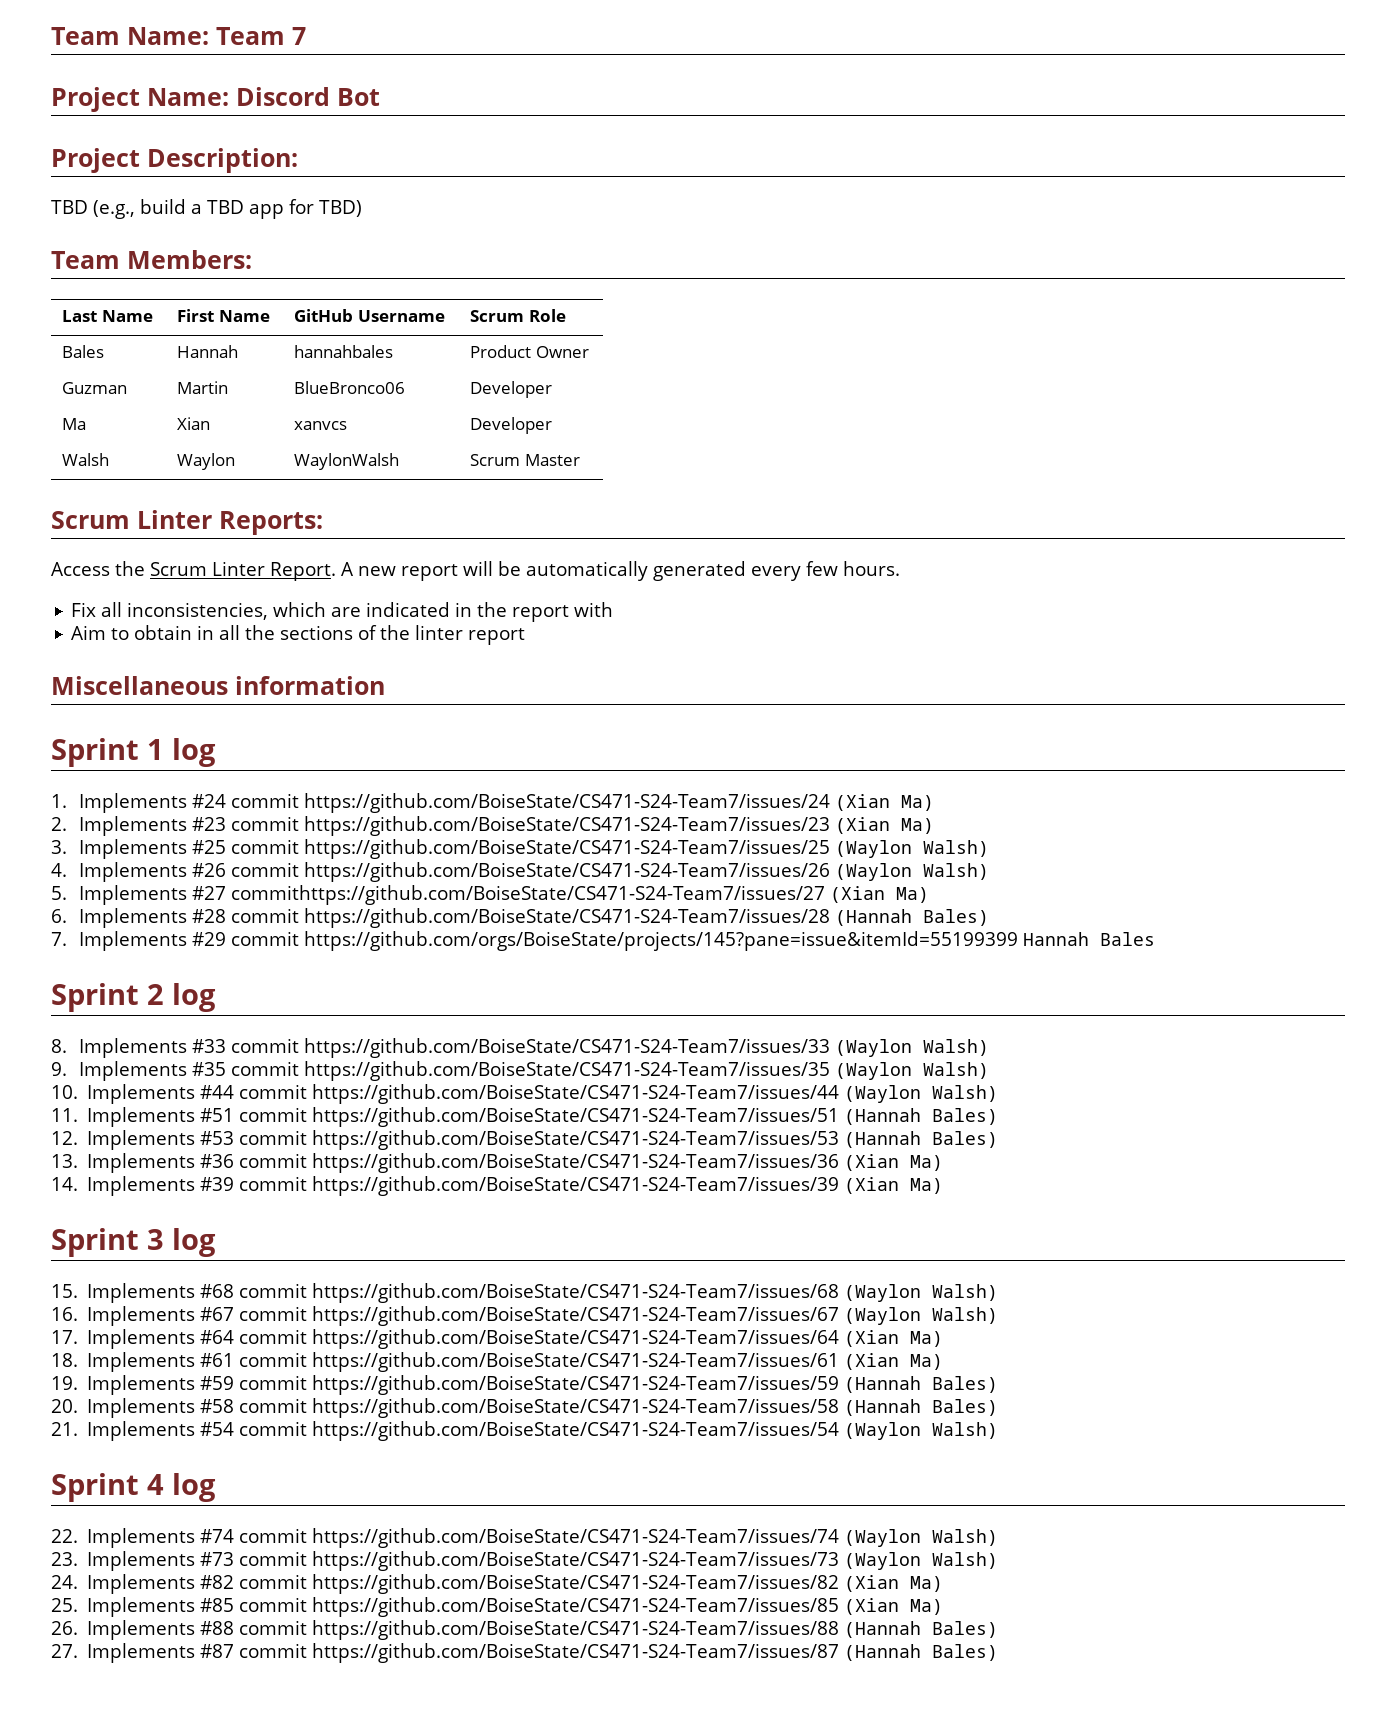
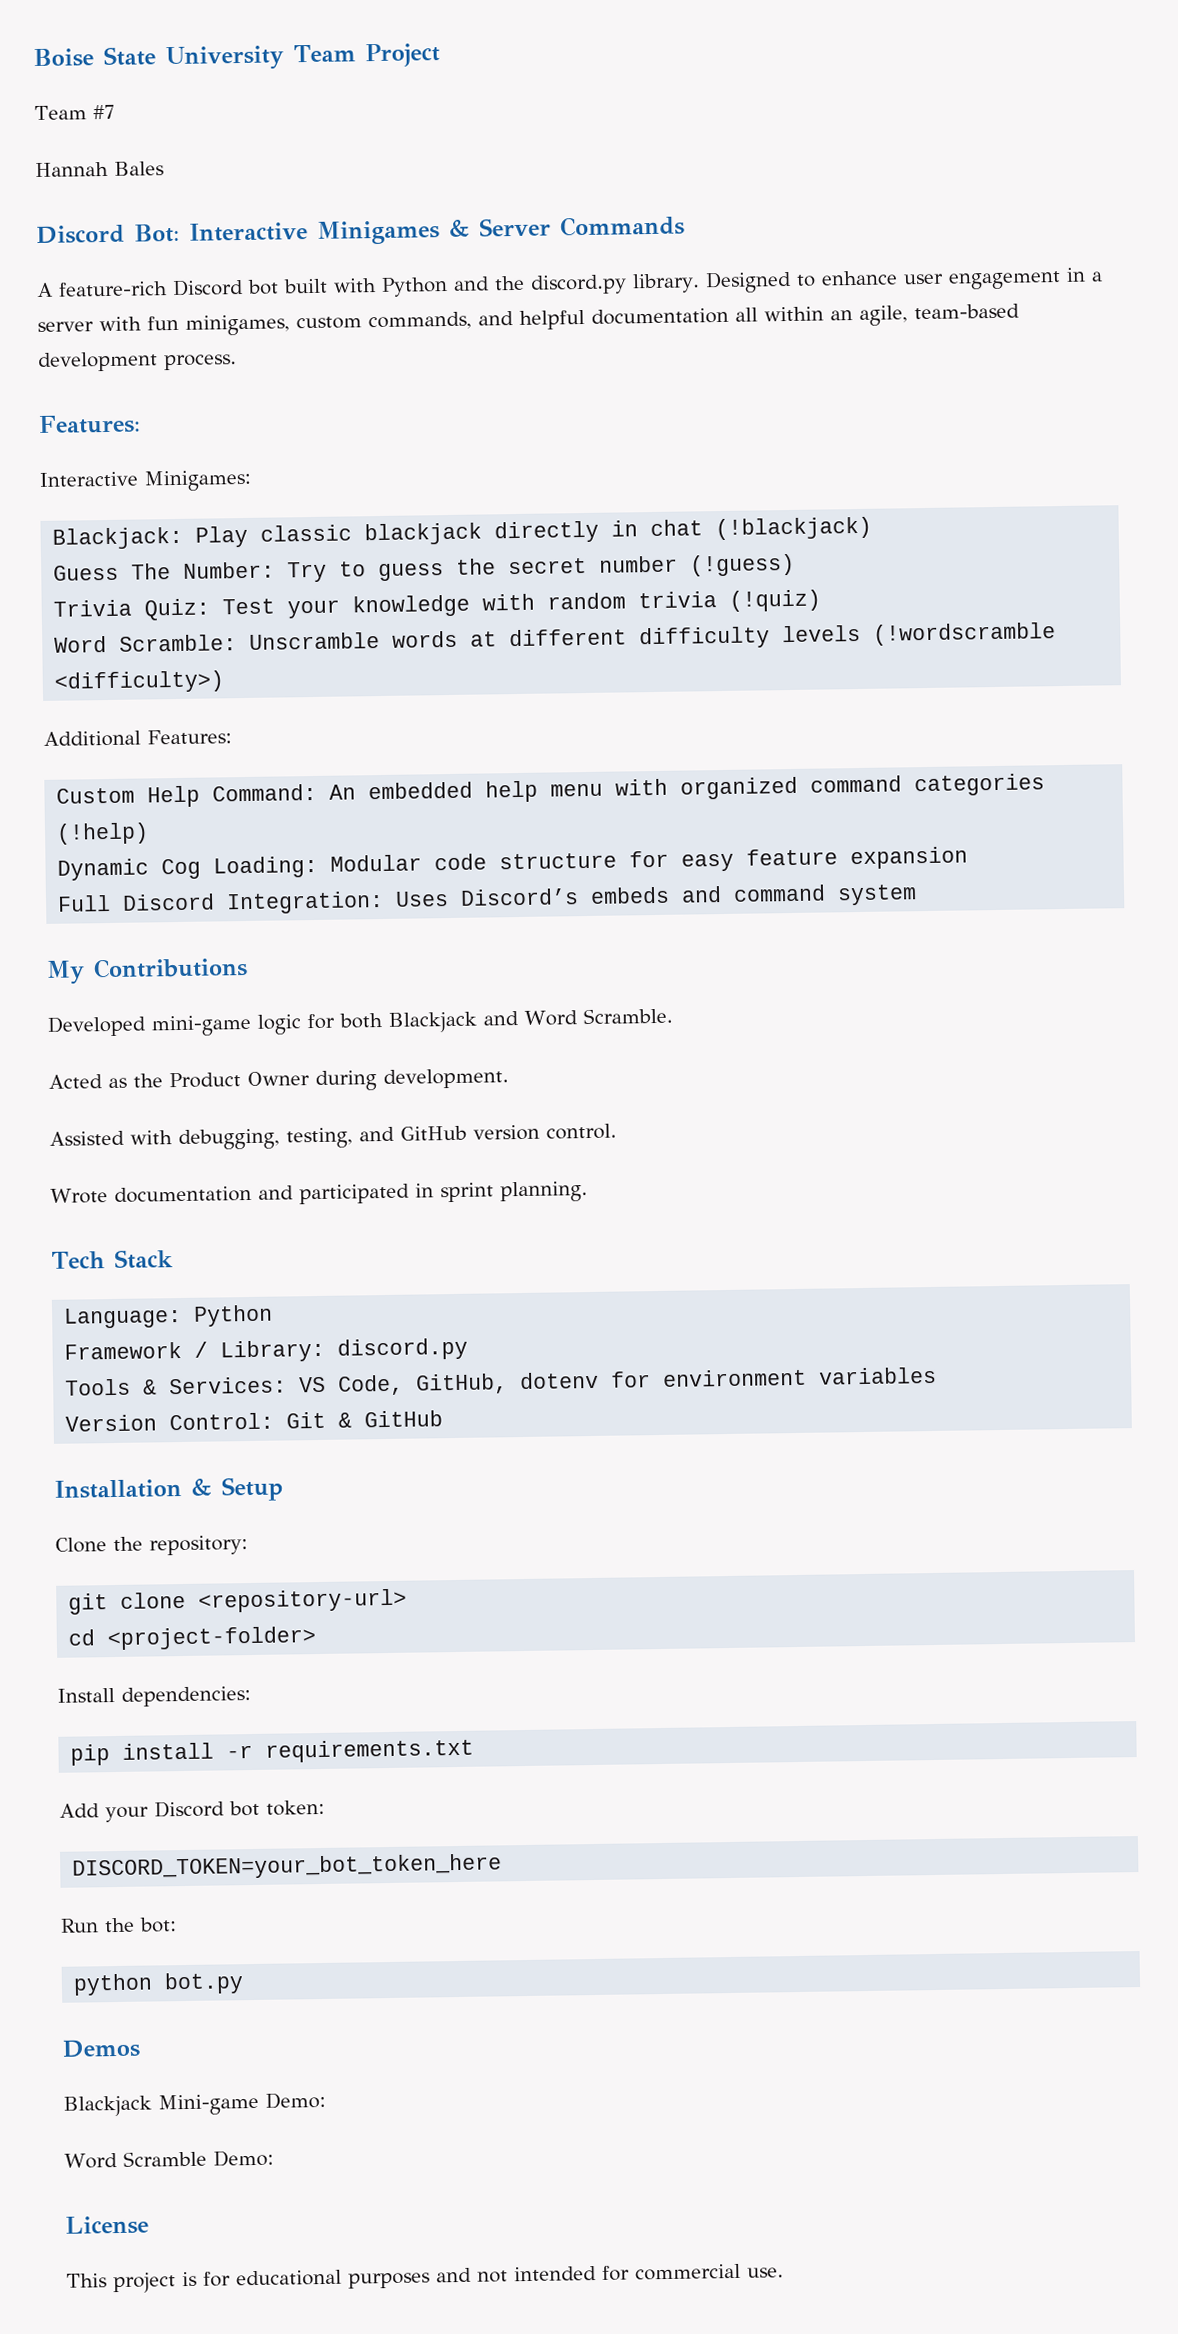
- Team Name: Team 7
- Project Name: Discord Bot
- Project Description:
- TBD (e.g., build a TBD app for TBD)
- Team Members:
- Last Name | First Name | GitHub Username | Scrum Role
- Bales | Hannah | hannahbales | Product Owner
- Guzman | Martin | BlueBronco06 | Developer
- Ma | Xian | xanvcs | Developer
- Walsh | Waylon | WaylonWalsh | Scrum Master
- Scrum Linter Reports:
- Access the Scrum Linter Report. A new report will be automatically generated every few hours.
- Fix all inconsistencies, which are indicated in the report with
- Aim to obtain in all the sections of the linter report
- Miscellaneous information
- Sprint 1 log
- 1. Implements #24 commit https://github.com/BoiseState/CS471-S24-Team7/issues/24 (Xian Ma)
- 2. Implements #23 commit https://github.com/BoiseState/CS471-S24-Team7/issues/23 (Xian Ma)
- 3. Implements #25 commit https://github.com/BoiseState/CS471-S24-Team7/issues/25 (Waylon Walsh)
- 4. Implements #26 commit https://github.com/BoiseState/CS471-S24-Team7/issues/26 (Waylon Walsh)
- 5. Implements #27 commithttps://github.com/BoiseState/CS471-S24-Team7/issues/27 (Xian Ma)
- 6. Implements #28 commit https://github.com/BoiseState/CS471-S24-Team7/issues/28 (Hannah Bales)
- 7. Implements #29 commit https://github.com/orgs/BoiseState/projects/145?pane=issue&itemId=55199399 Hannah Bales
- Sprint 2 log
- 8. Implements #33 commit https://github.com/BoiseState/CS471-S24-Team7/issues/33 (Waylon Walsh)
- 9. Implements #35 commit https://github.com/BoiseState/CS471-S24-Team7/issues/35 (Waylon Walsh)
- 10. Implements #44 commit https://github.com/BoiseState/CS471-S24-Team7/issues/44 (Waylon Walsh)
- 11. Implements #51 commit https://github.com/BoiseState/CS471-S24-Team7/issues/51 (Hannah Bales)
- 12. Implements #53 commit https://github.com/BoiseState/CS471-S24-Team7/issues/53 (Hannah Bales)
- 13. Implements #36 commit https://github.com/BoiseState/CS471-S24-Team7/issues/36 (Xian Ma)
- 14. Implements #39 commit https://github.com/BoiseState/CS471-S24-Team7/issues/39 (Xian Ma)
- Sprint 3 log
- 15. Implements #68 commit https://github.com/BoiseState/CS471-S24-Team7/issues/68 (Waylon Walsh)
- 16. Implements #67 commit https://github.com/BoiseState/CS471-S24-Team7/issues/67 (Waylon Walsh)
- 17. Implements #64 commit https://github.com/BoiseState/CS471-S24-Team7/issues/64 (Xian Ma)
- 18. Implements #61 commit https://github.com/BoiseState/CS471-S24-Team7/issues/61 (Xian Ma)
- 19. Implements #59 commit https://github.com/BoiseState/CS471-S24-Team7/issues/59 (Hannah Bales)
- 20. Implements #58 commit https://github.com/BoiseState/CS471-S24-Team7/issues/58 (Hannah Bales)
- 21. Implements #54 commit https://github.com/BoiseState/CS471-S24-Team7/issues/54 (Waylon Walsh)
- Sprint 4 log
- 22. Implements #74 commit https://github.com/BoiseState/CS471-S24-Team7/issues/74 (Waylon Walsh)
- 23. Implements #73 commit https://github.com/BoiseState/CS471-S24-Team7/issues/73 (Waylon Walsh)
- 24. Implements #82 commit https://github.com/BoiseState/CS471-S24-Team7/issues/82 (Xian Ma)
- 25. Implements #85 commit https://github.com/BoiseState/CS471-S24-Team7/issues/85 (Xian Ma)
- 26. Implements #88 commit https://github.com/BoiseState/CS471-S24-Team7/issues/88 (Hannah Bales)
- 27. Implements #87 commit https://github.com/BoiseState/CS471-S24-Team7/issues/87 (Hannah Bales)
+ Boise State University Team Project
+ Team #7
+ Hannah Bales
+ Discord Bot: Interactive Minigames & Server Commands
+ A feature-rich Discord bot built with Python and the discord.py library. Designed to enhance user engagement in a server with fun minigames, custom commands, and helpful documentation all within an agile, team-based development process.
+ Features:
+ Interactive Minigames:
+ Blackjack: Play classic blackjack directly in chat (!blackjack)
+ Guess The Number: Try to guess the secret number (!guess)
+ Trivia Quiz: Test your knowledge with random trivia (!quiz)
+ Word Scramble: Unscramble words at different difficulty levels (!wordscramble <difficulty>)
+ Additional Features:
+ Custom Help Command: An embedded help menu with organized command categories (!help)
+ Dynamic Cog Loading: Modular code structure for easy feature expansion
+ Full Discord Integration: Uses Discord’s embeds and command system
+ My Contributions
+ Developed mini-game logic for both Blackjack and Word Scramble.
+ Acted as the Product Owner during development.
+ Assisted with debugging, testing, and GitHub version control.
+ Wrote documentation and participated in sprint planning.
+ Tech Stack
+ Language: Python
+ Framework / Library: discord.py
+ Tools & Services: VS Code, GitHub, dotenv for environment variables
+ Version Control: Git & GitHub
+ Installation & Setup
+ Clone the repository:
+ git clone <repository-url>
+ cd <project-folder>
+ Install dependencies:
+ pip install -r requirements.txt
+ Add your Discord bot token:
+ DISCORD_TOKEN=your_bot_token_here
+ Run the bot:
+ python bot.py
+ Demos
+ Blackjack Mini-game Demo:
+ Word Scramble Demo:
+ License
+ This project is for educational purposes and not intended for commercial use.

